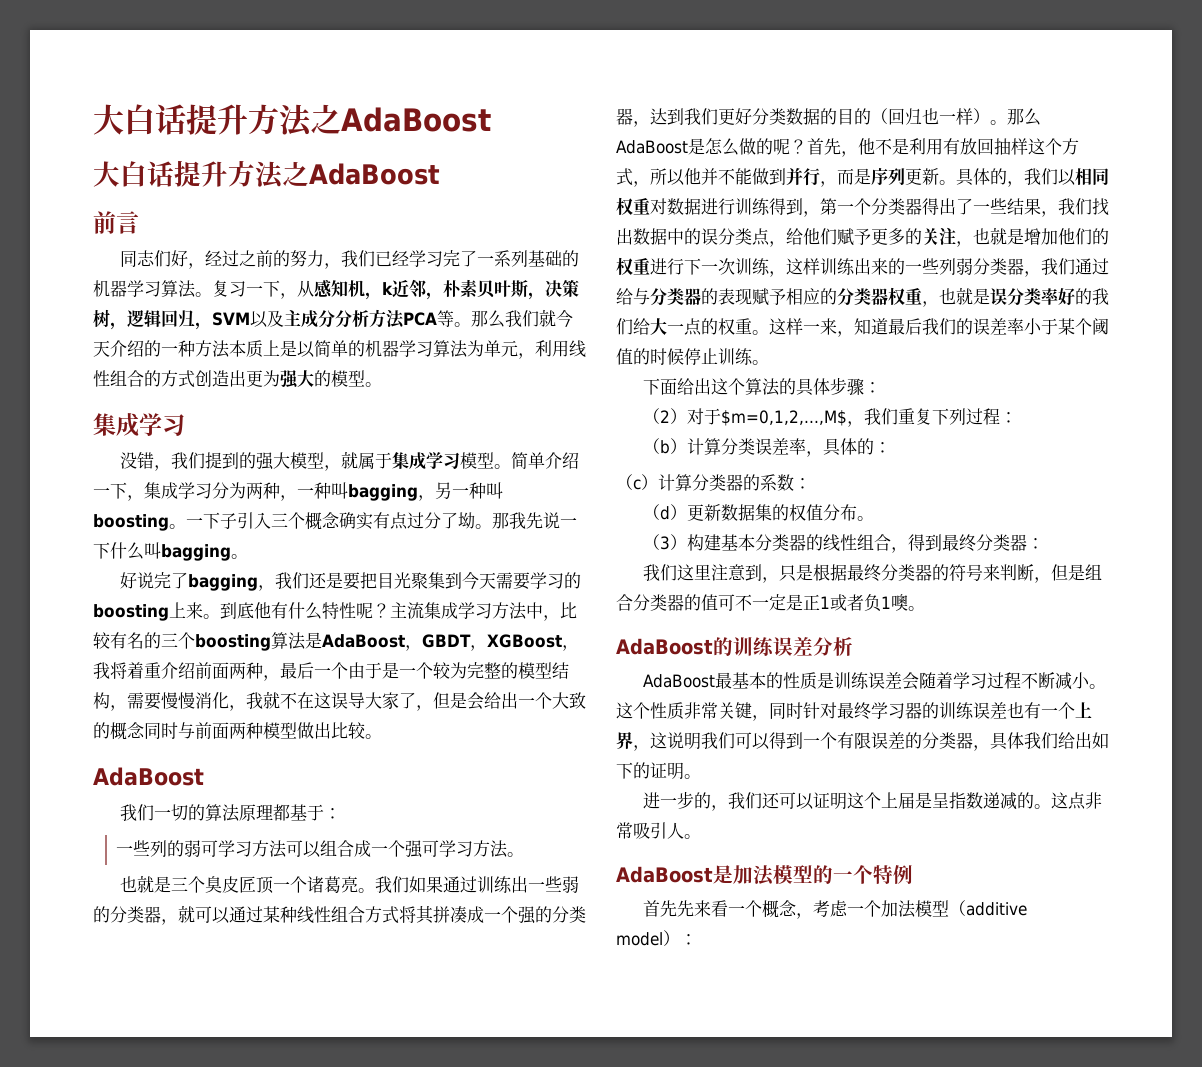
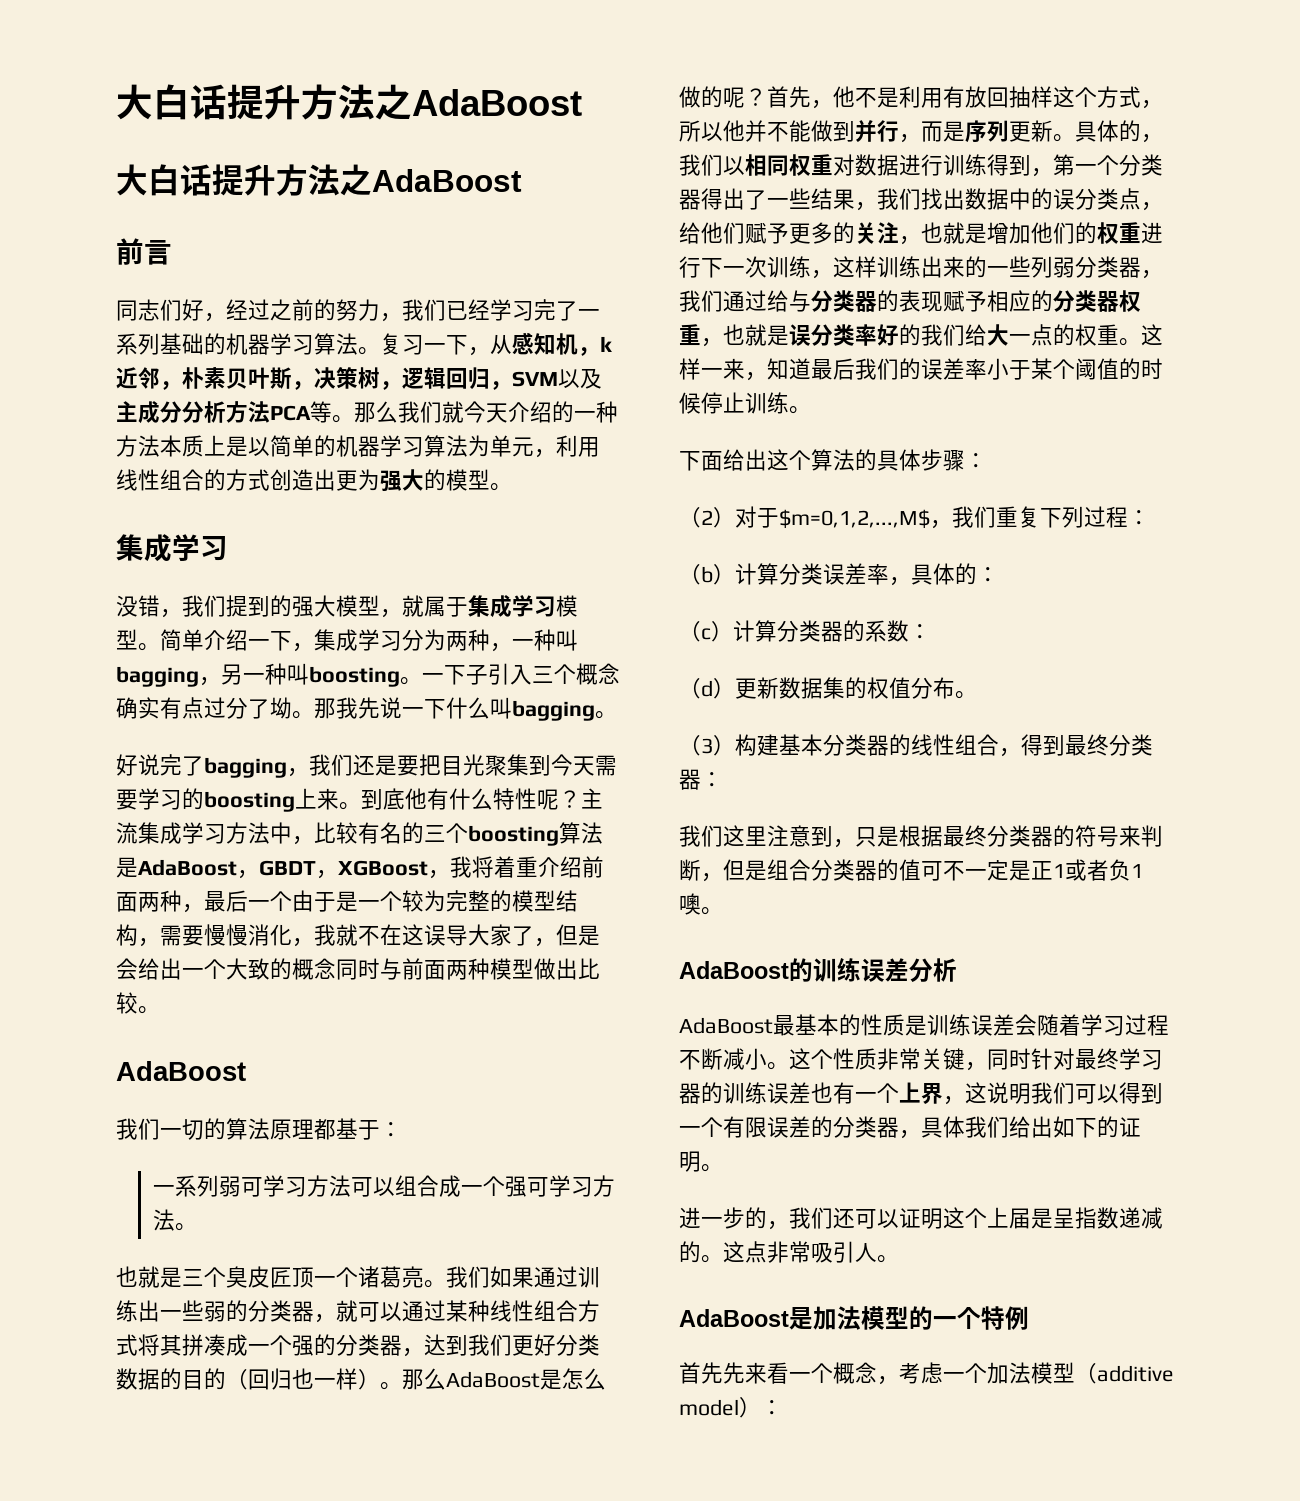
- 一些列的弱可学习方法可以组合成一个强可学习方法。
+ 一系列弱可学习方法可以组合成一个强可学习方法。

